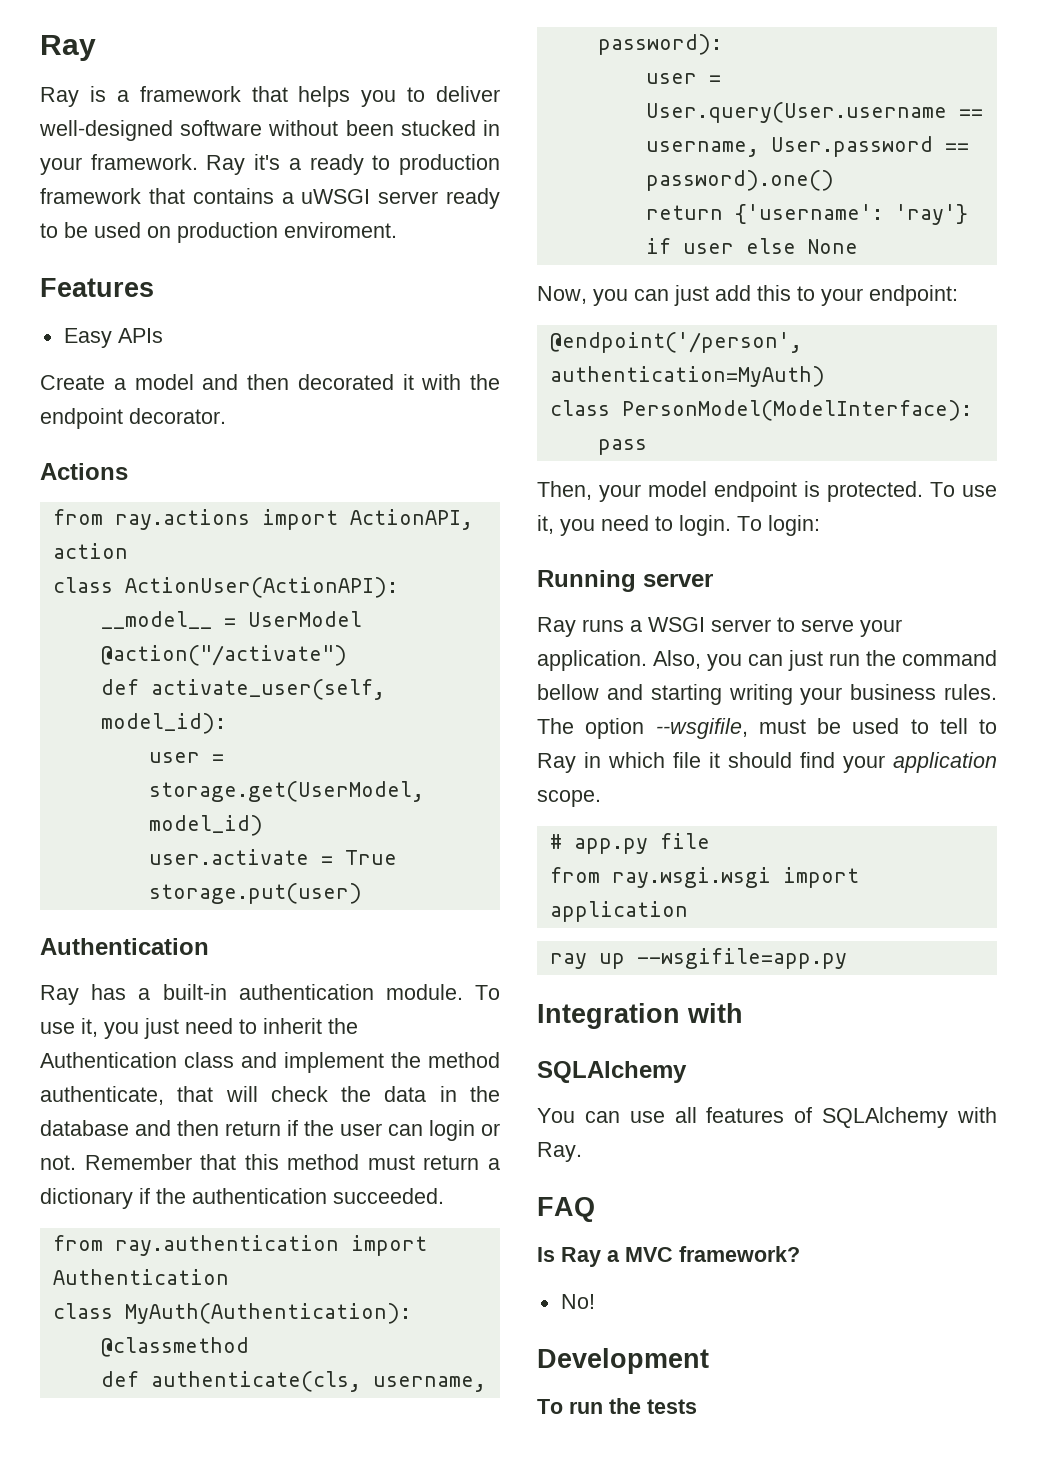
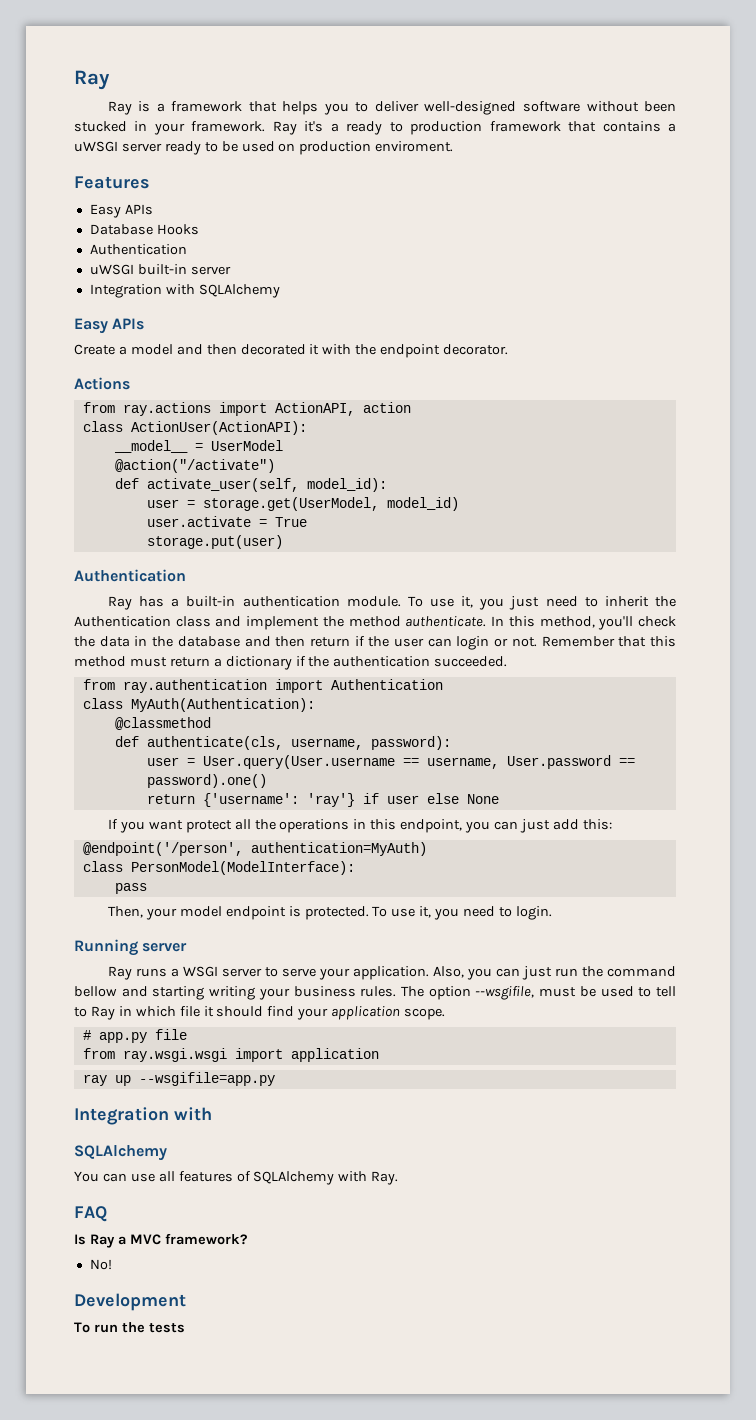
+ Database Hooks
+ Authentication
+ uWSGI built-in server
+ Integration with SQLAlchemy
+ Easy APIs
- To use it, you just need to inherit the Authentication class and implement the method authenticate, that will check the data in the database and then return if the user can login or not.
+ To use it, you just need to inherit the Authentication class and implement the method authenticate. In this method, you'll check the data in the database and then return if the user can login or not.
- Now, you can just add this to your endpoint:
+ If you want protect all the operations in this endpoint, you can just add this:
- To login:

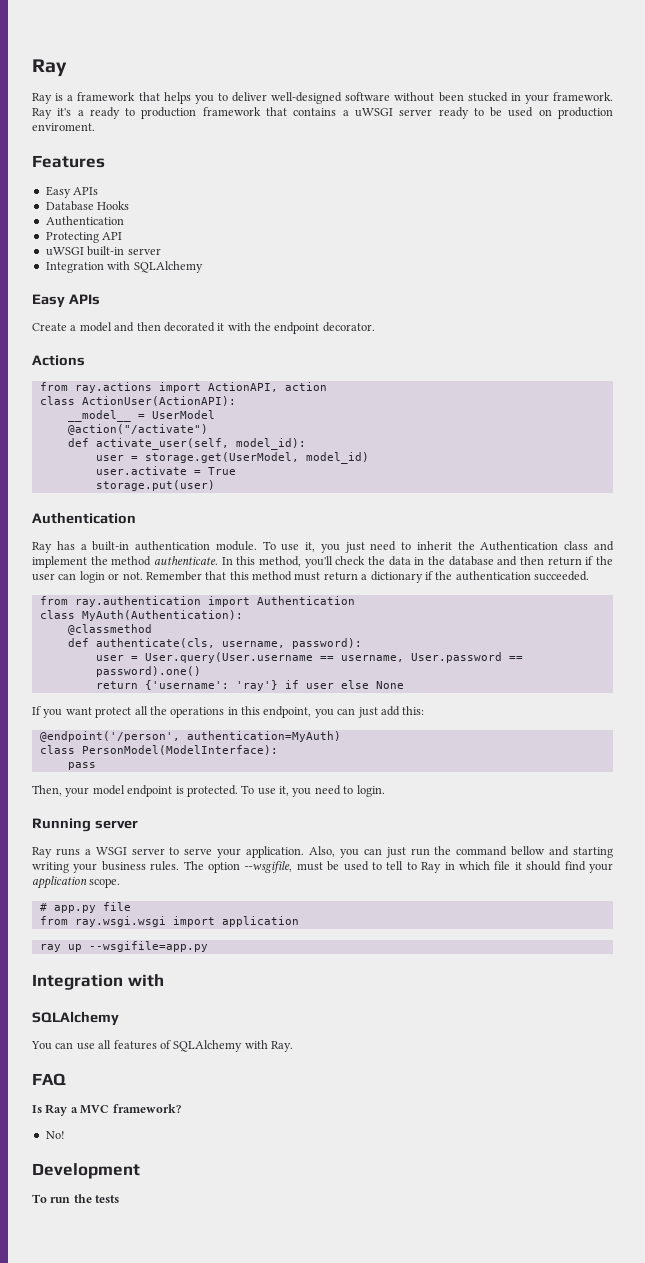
+ Protecting API

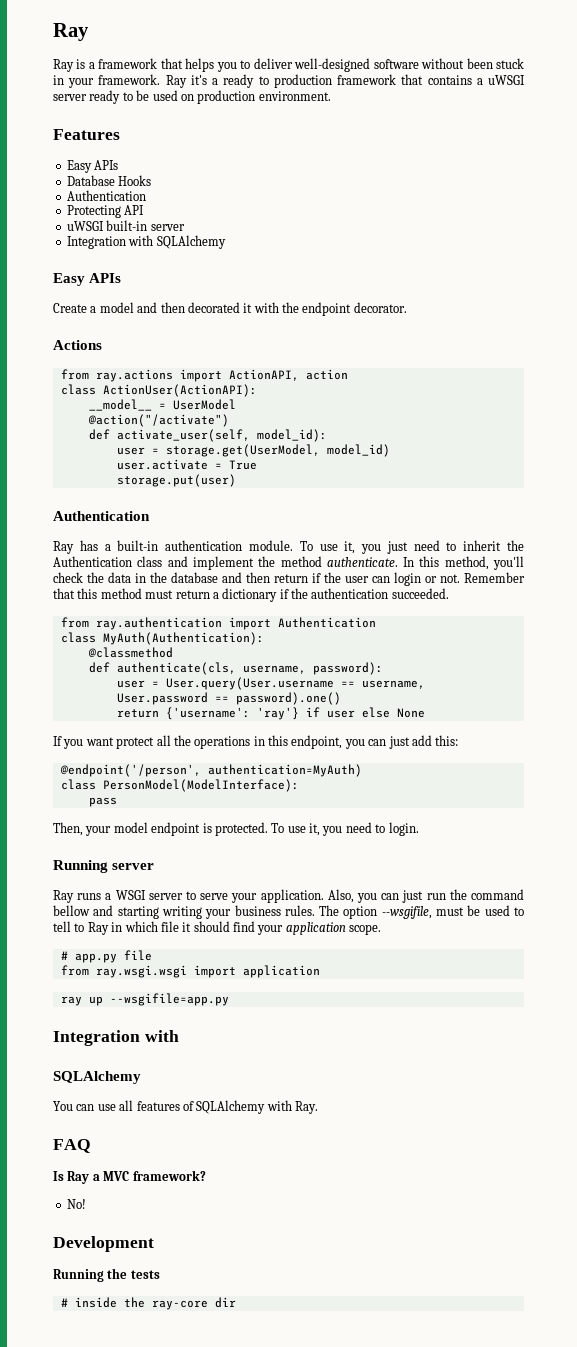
- Ray is a framework that helps you to deliver well-designed software without been stucked in your framework.
+ Ray is a framework that helps you to deliver well-designed software without been stuck in your framework.
- Ray it's a ready to production framework that contains a uWSGI server ready to be used on production enviroment.
+ Ray it's a ready to production framework that contains a uWSGI server ready to be used on production environment.
- To run the tests
+ Running the tests
+ # inside the ray-core dir

